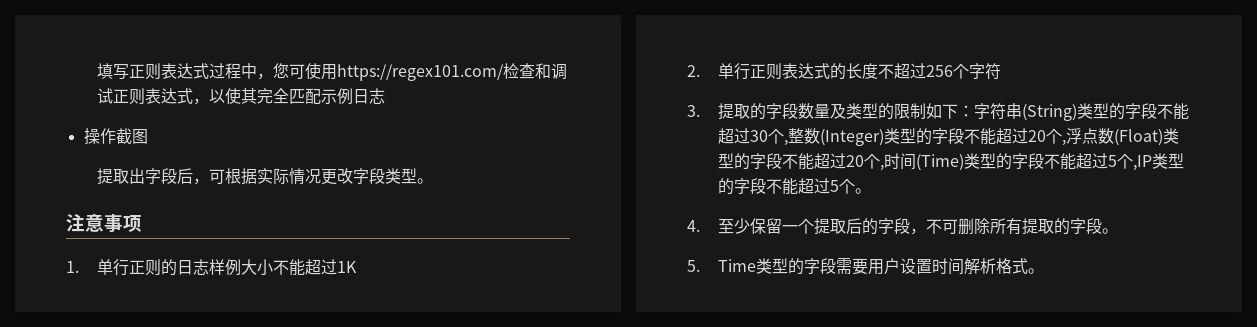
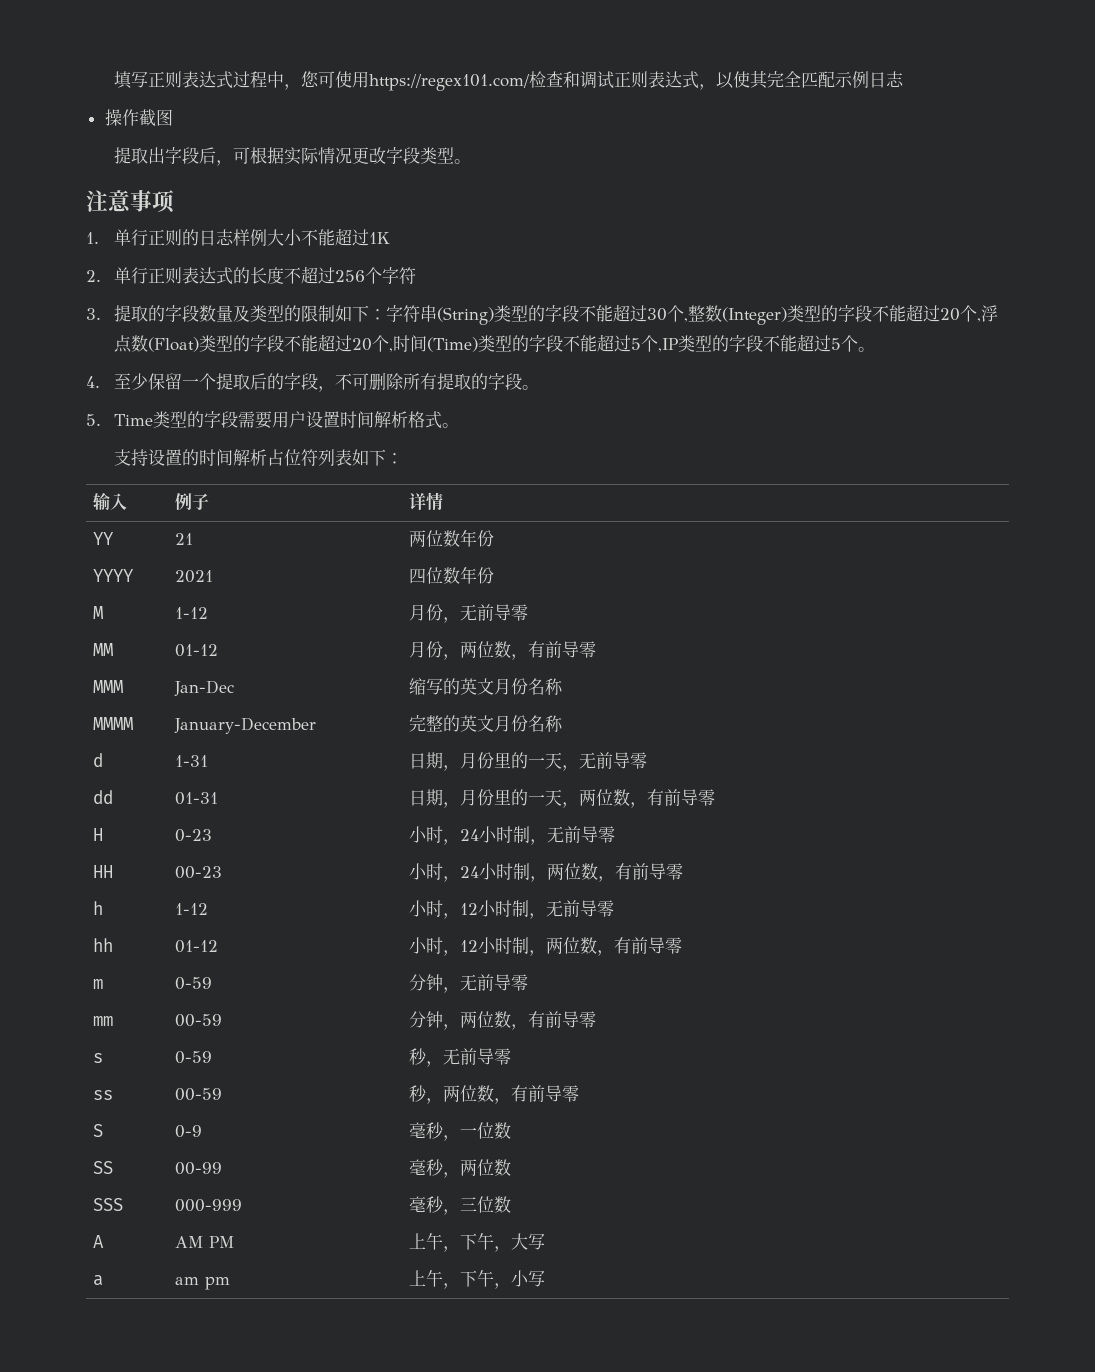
+ 支持设置的时间解析占位符列表如下：
+ 输入 | 例子 | 详情
+ YY | 21 | 两位数年份
+ YYYY | 2021 | 四位数年份
+ M | 1-12 | 月份，无前导零
+ MM | 01-12 | 月份，两位数，有前导零
+ MMM | Jan-Dec | 缩写的英文月份名称
+ MMMM | January-December | 完整的英文月份名称
+ d | 1-31 | 日期，月份里的一天，无前导零
+ dd | 01-31 | 日期，月份里的一天，两位数，有前导零
+ H | 0-23 | 小时，24小时制，无前导零
+ HH | 00-23 | 小时，24小时制，两位数，有前导零
+ h | 1-12 | 小时，12小时制，无前导零
+ hh | 01-12 | 小时，12小时制，两位数，有前导零
+ m | 0-59 | 分钟，无前导零
+ mm | 00-59 | 分钟，两位数，有前导零
+ s | 0-59 | 秒，无前导零
+ ss | 00-59 | 秒，两位数，有前导零
+ S | 0-9 | 毫秒，一位数
+ SS | 00-99 | 毫秒，两位数
+ SSS | 000-999 | 毫秒，三位数
+ A | AM PM | 上午，下午，大写
+ a | am pm | 上午，下午，小写

